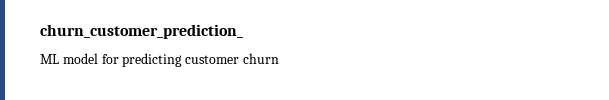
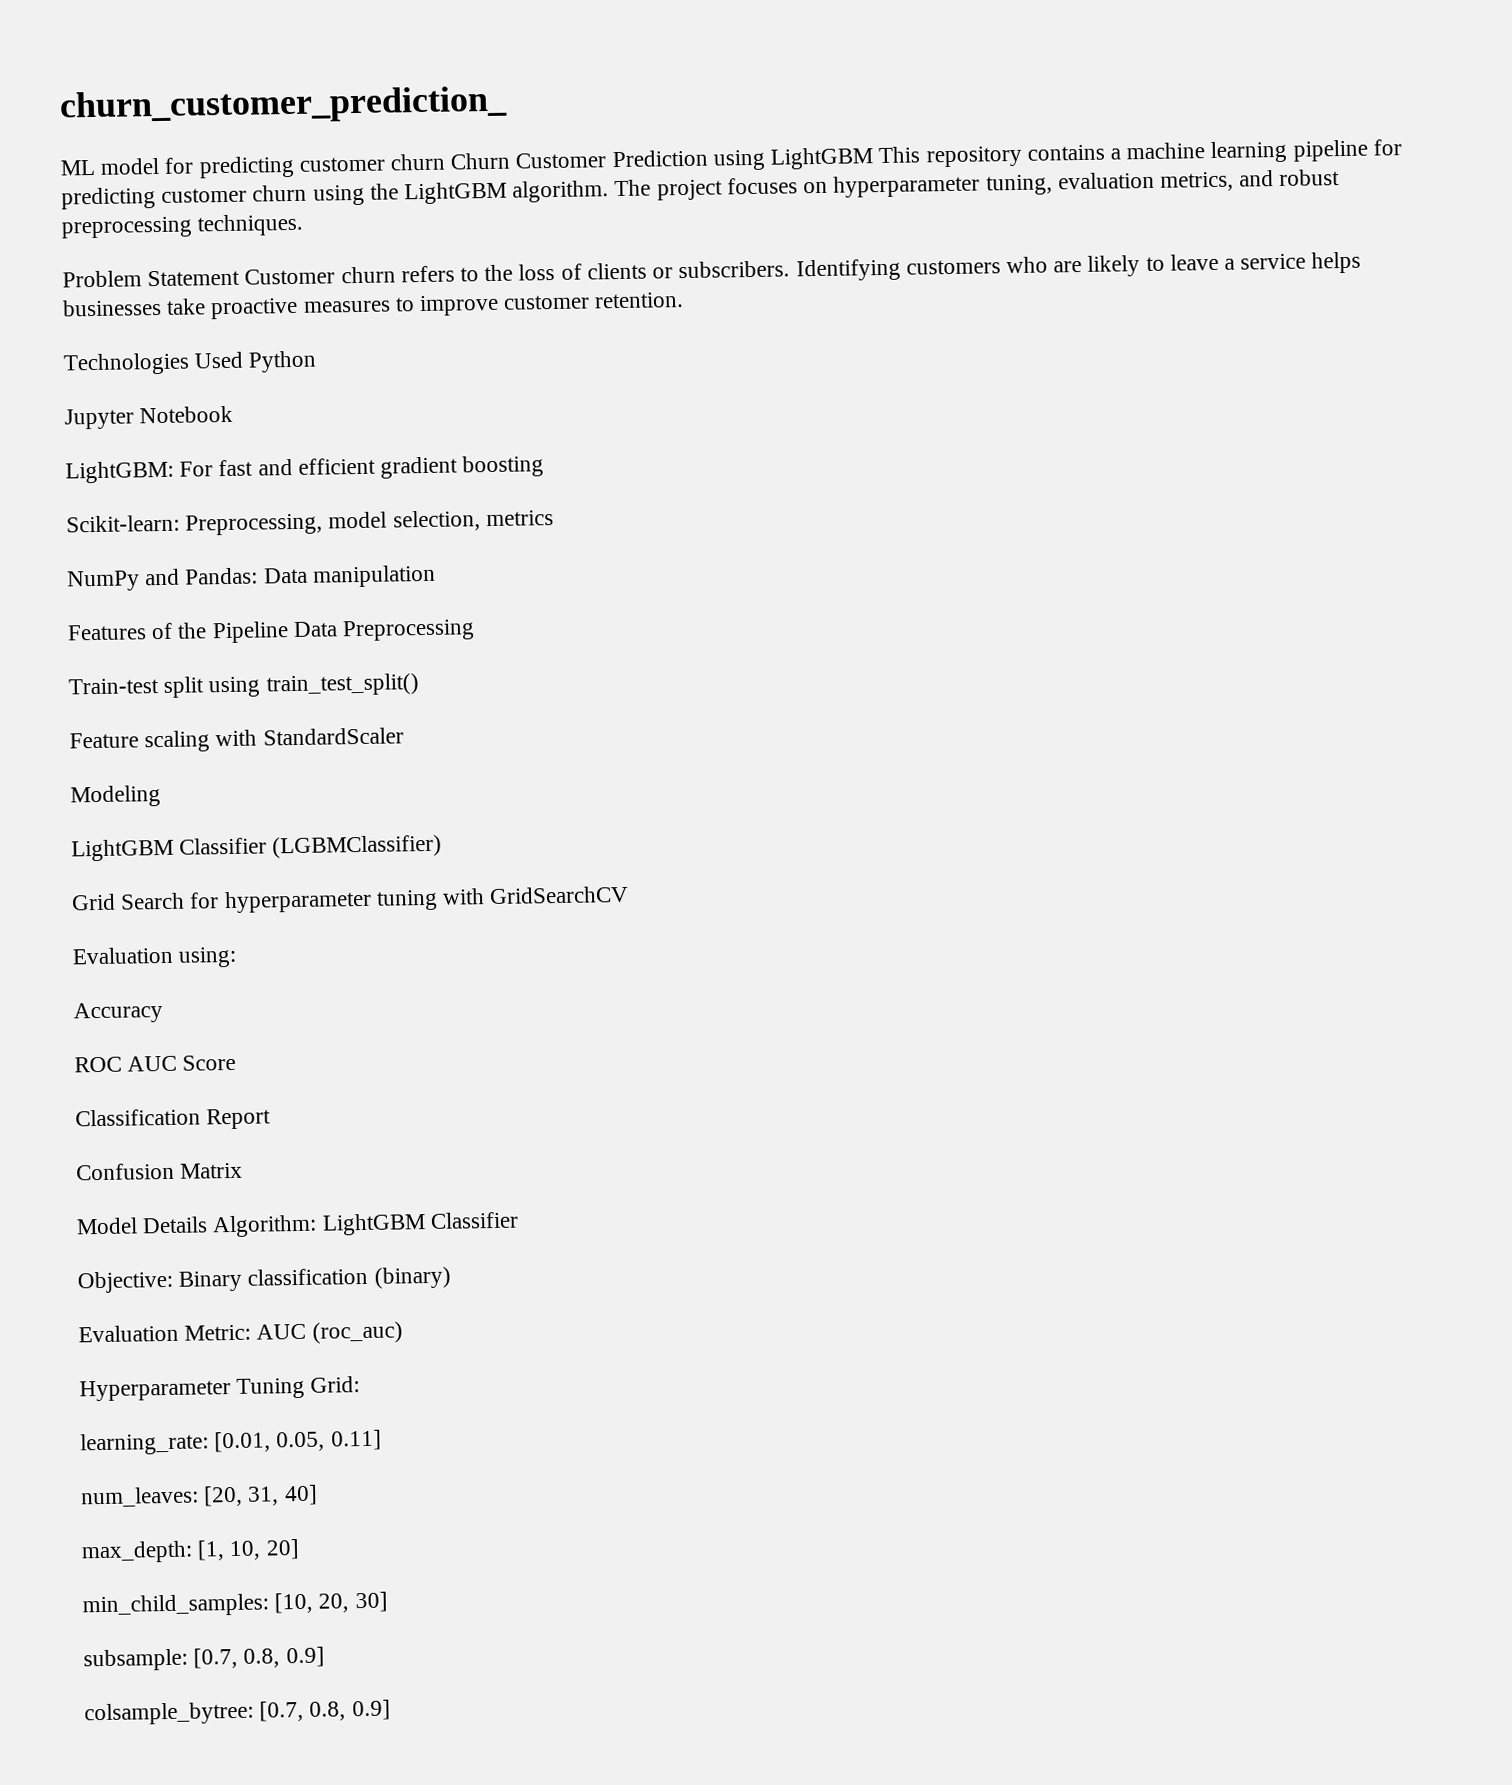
- ML model for predicting customer churn
+ ML model for predicting customer churn Churn Customer Prediction using LightGBM This repository contains a machine learning pipeline for predicting customer churn using the LightGBM algorithm. The project focuses on hyperparameter tuning, evaluation metrics, and robust preprocessing techniques.
+ Problem Statement Customer churn refers to the loss of clients or subscribers. Identifying customers who are likely to leave a service helps businesses take proactive measures to improve customer retention.
+ Technologies Used Python
+ Jupyter Notebook
+ LightGBM: For fast and efficient gradient boosting
+ Scikit-learn: Preprocessing, model selection, metrics
+ NumPy and Pandas: Data manipulation
+ Features of the Pipeline Data Preprocessing
+ Train-test split using train_test_split()
+ Feature scaling with StandardScaler
+ Modeling
+ LightGBM Classifier (LGBMClassifier)
+ Grid Search for hyperparameter tuning with GridSearchCV
+ Evaluation using:
+ Accuracy
+ ROC AUC Score
+ Classification Report
+ Confusion Matrix
+ Model Details Algorithm: LightGBM Classifier
+ Objective: Binary classification (binary)
+ Evaluation Metric: AUC (roc_auc)
+ Hyperparameter Tuning Grid:
+ learning_rate: [0.01, 0.05, 0.11]
+ num_leaves: [20, 31, 40]
+ max_depth: [1, 10, 20]
+ min_child_samples: [10, 20, 30]
+ subsample: [0.7, 0.8, 0.9]
+ colsample_bytree: [0.7, 0.8, 0.9]

